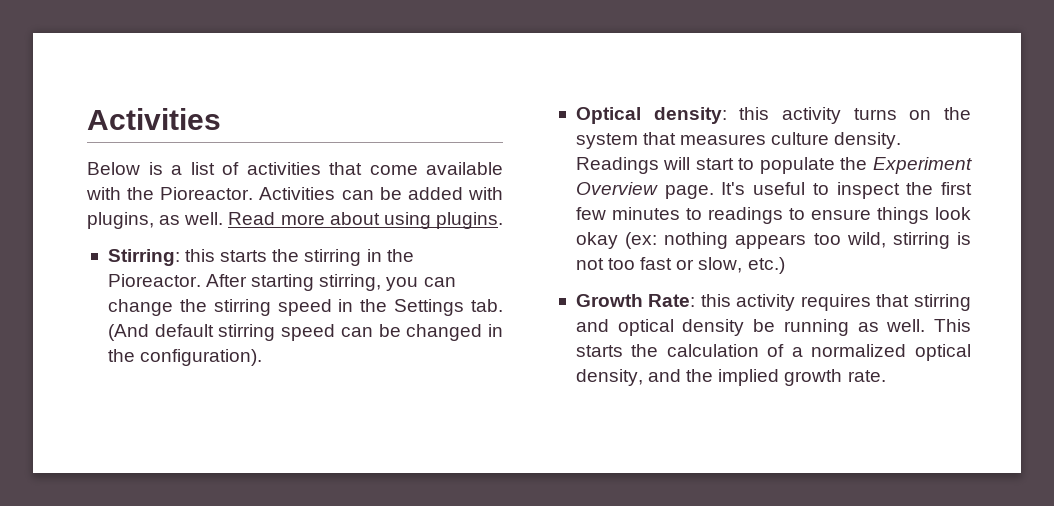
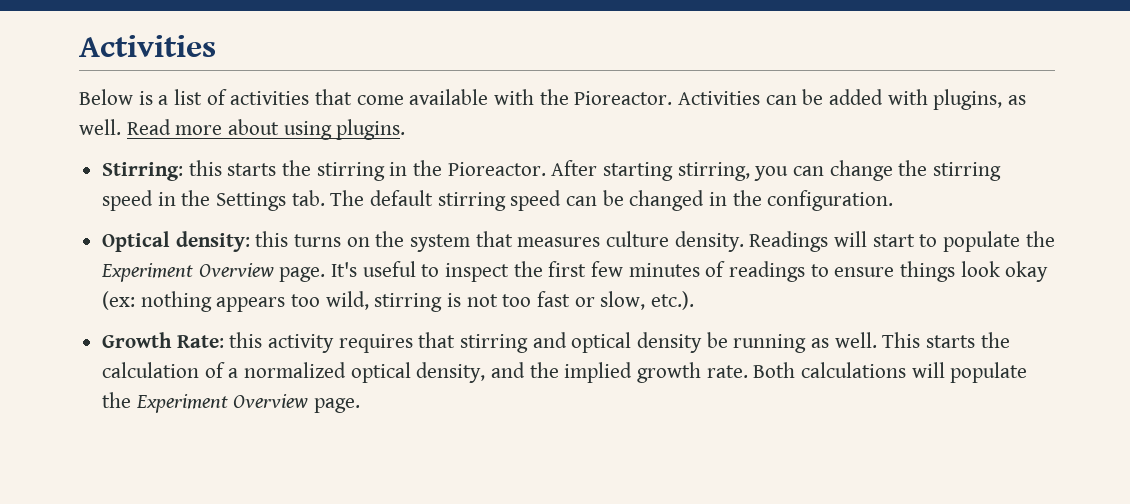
- After starting stirring, you can change the stirring speed in the Settings tab. (And default stirring speed can be changed in the configuration).
+ After starting stirring, you can change the stirring speed in the Settings tab. The default stirring speed can be changed in the configuration.
- Optical density: this activity turns on the system that measures culture density.
+ Optical density: this turns on the system that measures culture density.
- It's useful to inspect the first few minutes to readings to ensure things look okay (ex: nothing appears too wild, stirring is not too fast or slow, etc.)
+ It's useful to inspect the first few minutes of readings to ensure things look okay (ex: nothing appears too wild, stirring is not too fast or slow, etc.).
+ Both calculations will populate the Experiment Overview page.

